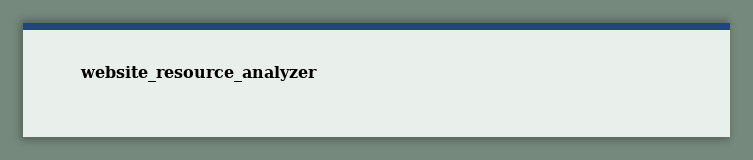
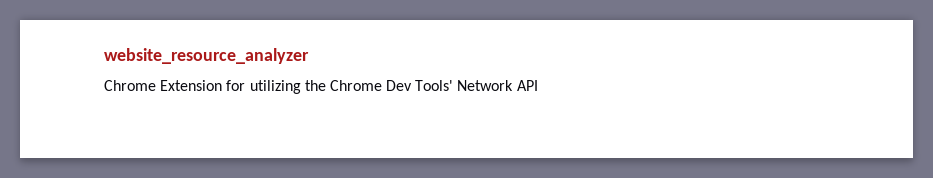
+ Chrome Extension for utilizing the Chrome Dev Tools' Network API

